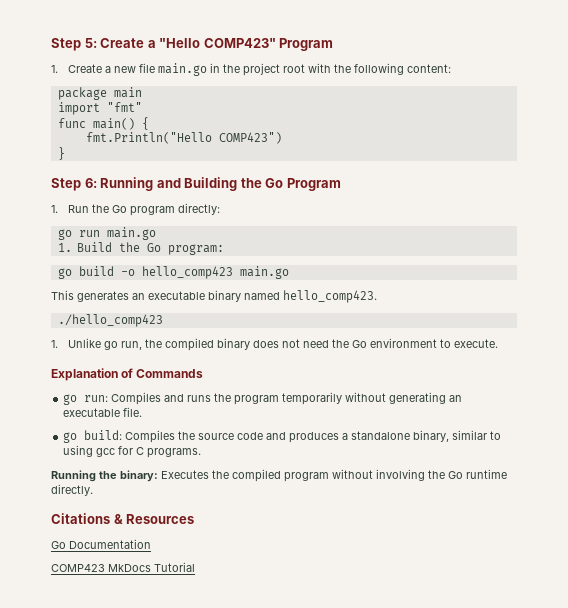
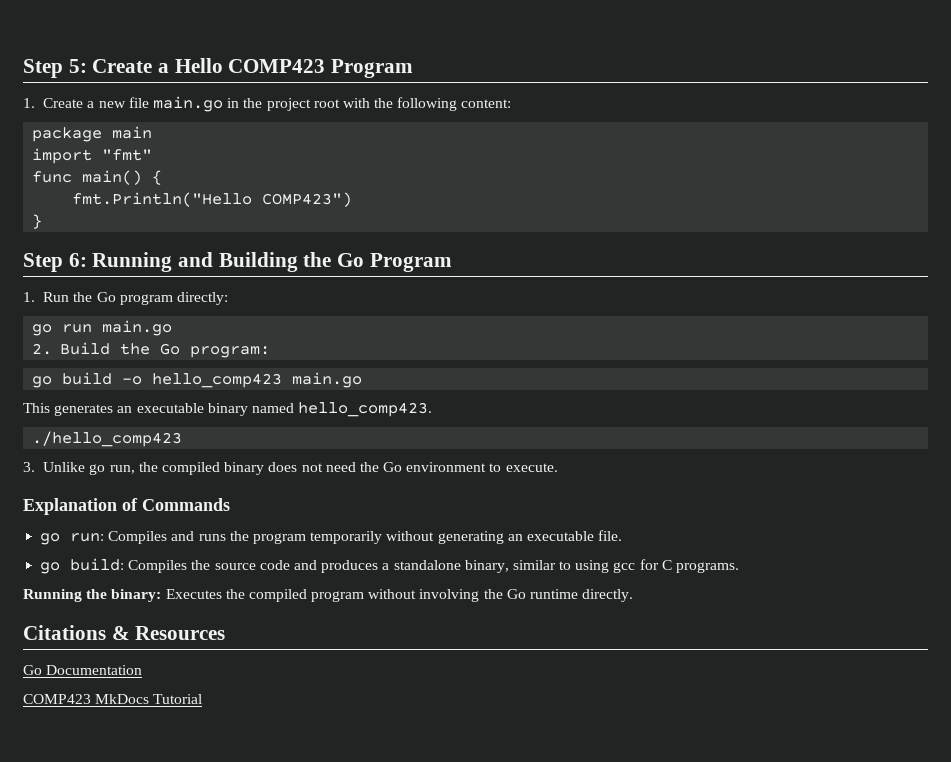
- Step 5: Create a "Hello COMP423" Program
+ Step 5: Create a Hello COMP423 Program
- 1. Build the Go program:
+ 2. Build the Go program:
- 1. Unlike go run, the compiled binary does not need the Go environment to execute.
+ 3. Unlike go run, the compiled binary does not need the Go environment to execute.

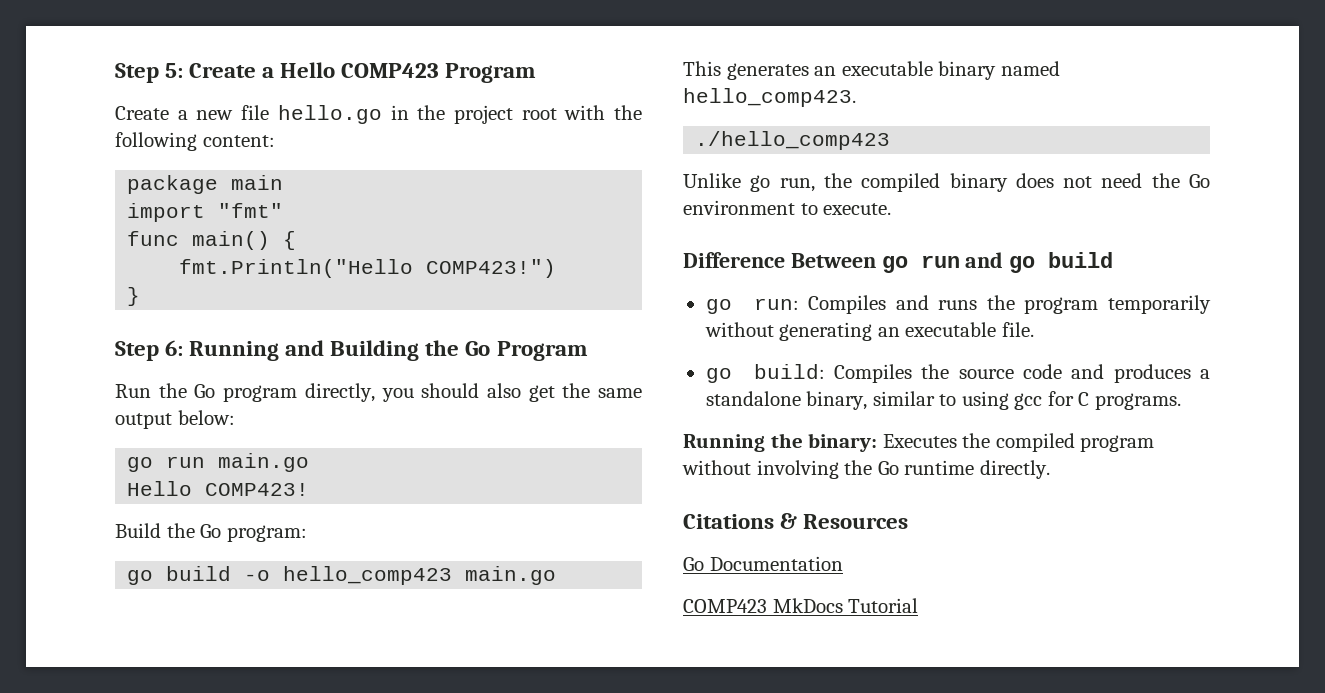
- 1. Create a new file main.go in the project root with the following content:
+ Create a new file hello.go in the project root with the following content:
- fmt.Println("Hello COMP423")
+ fmt.Println("Hello COMP423!")
- 1. Run the Go program directly:
+ Run the Go program directly, you should also get the same output below:
- 2. Build the Go program:
+ Hello COMP423!
+ Build the Go program:
- 3. Unlike go run, the compiled binary does not need the Go environment to execute.
+ Unlike go run, the compiled binary does not need the Go environment to execute.
- Explanation of Commands
+ Difference Between go run and go build

